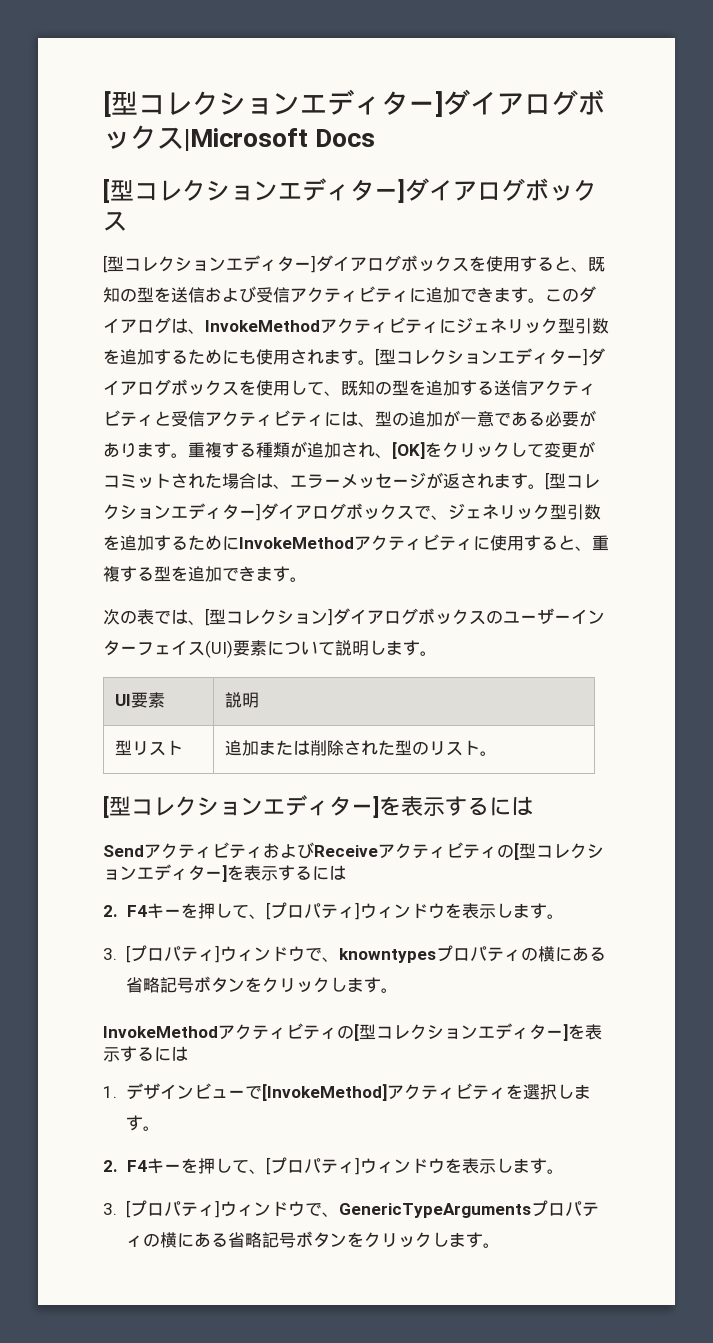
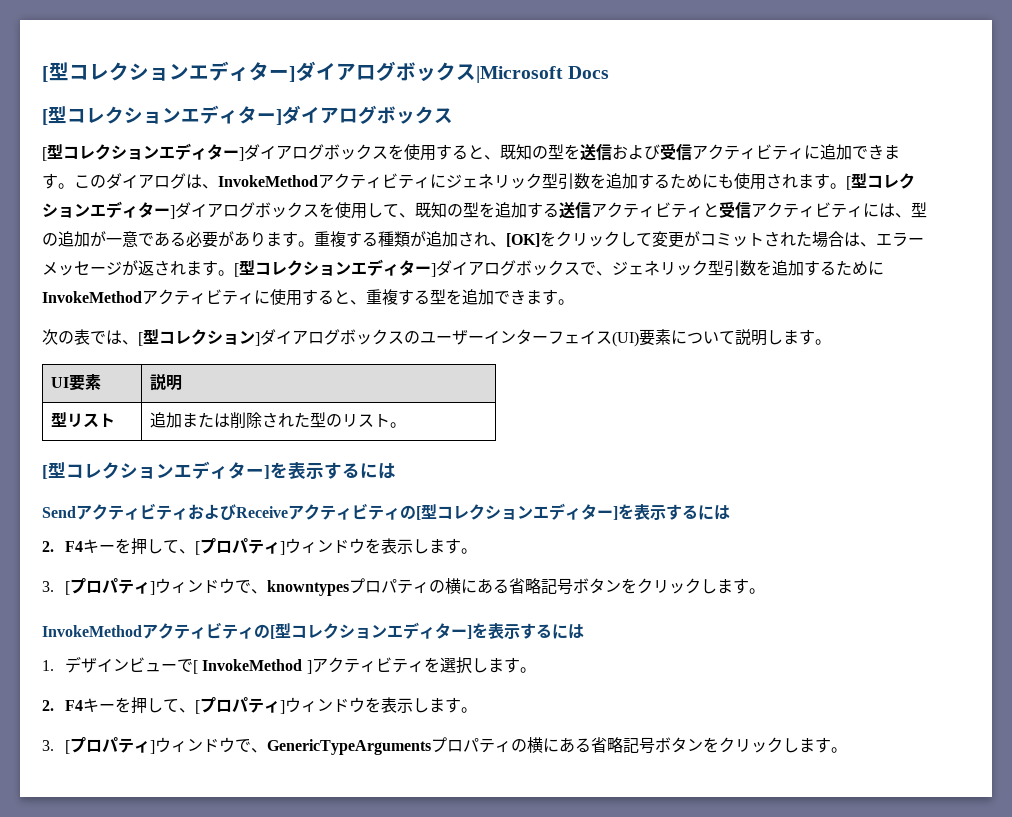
- 1.デザインビューで[InvokeMethod]アクティビティを選択します。
+ 1.デザインビューで[ InvokeMethod ]アクティビティを選択します。

